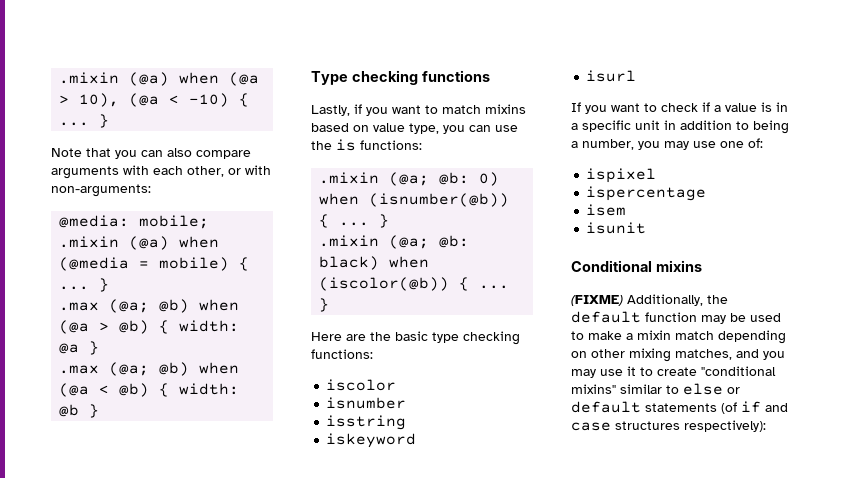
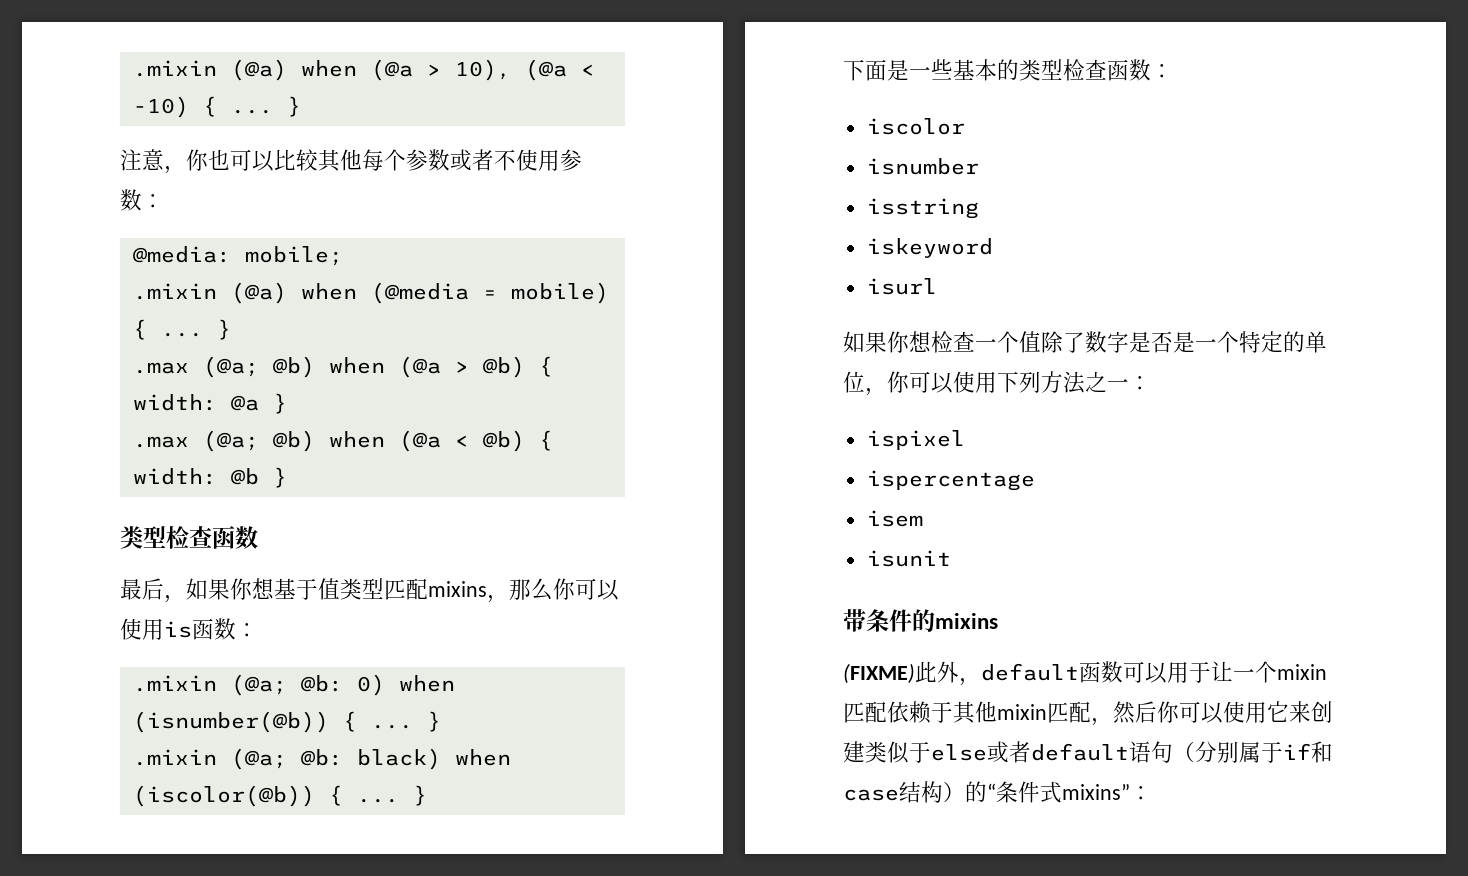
- Note that you can also compare arguments with each other, or with non-arguments:
+ 注意，你也可以比较其他每个参数或者不使用参数：
  .max (@a; @b) when (@a < @b) { width: @b }
- Type checking functions
- Lastly, if you want to match mixins based on value type, you can use the is functions:
+ 类型检查函数
+ 最后，如果你想基于值类型匹配mixins，那么你可以使用is函数：
- Here are the basic type checking functions:
+ 下面是一些基本的类型检查函数：
- If you want to check if a value is in a specific unit in addition to being a number, you may use one of:
+ 如果你想检查一个值除了数字是否是一个特定的单位，你可以使用下列方法之一：
- Conditional mixins
+ 带条件的mixins
- (FIXME) Additionally, the default function may be used to make a mixin match depending on other mixing matches, and you may use it to create "conditional mixins" similar to else or default statements (of if and case structures respectively):
+ (FIXME)此外，default函数可以用于让一个mixin匹配依赖于其他mixin匹配，然后你可以使用它来创建类似于else或者default语句（分别属于if和case结构）的“条件式mixins”：

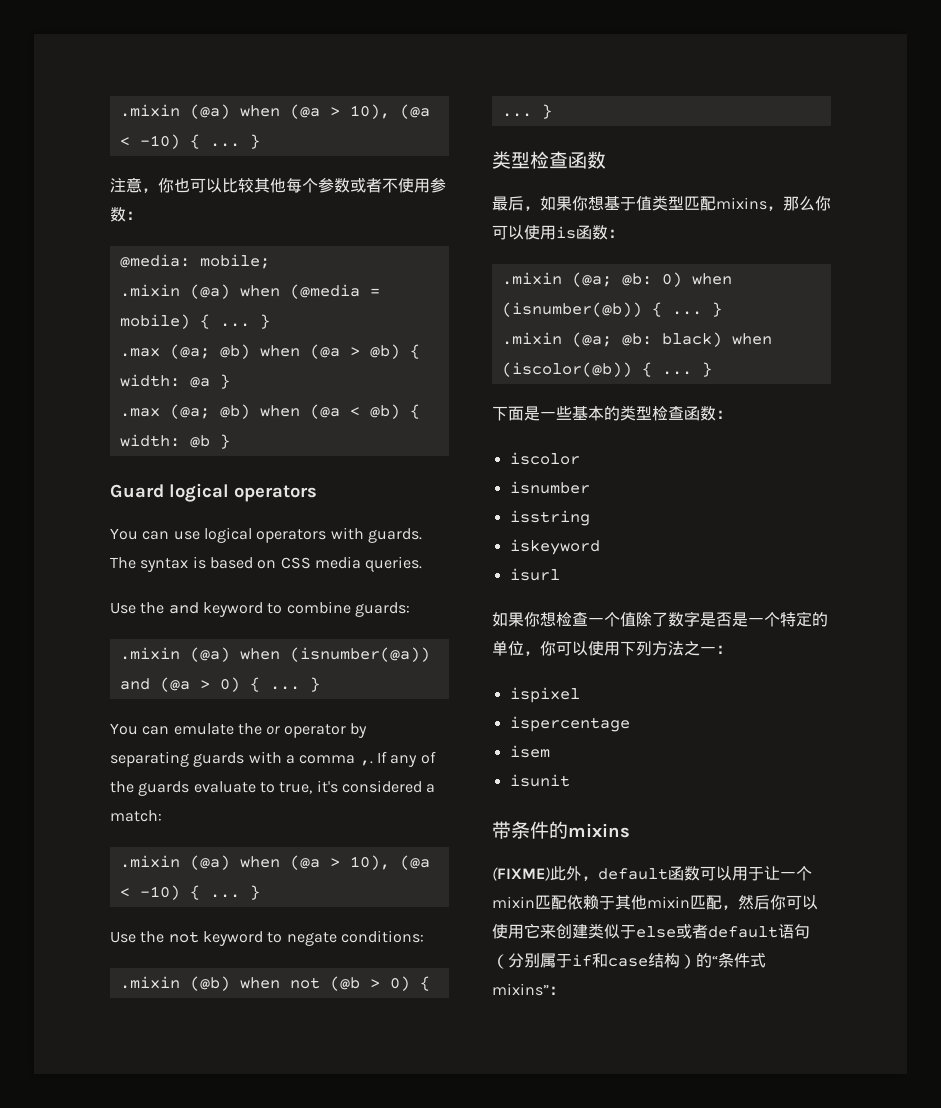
+ Guard logical operators
+ You can use logical operators with guards. The syntax is based on CSS media queries.
+ Use the and keyword to combine guards:
+ .mixin (@a) when (isnumber(@a)) and (@a > 0) { ... }
+ You can emulate the or operator by separating guards with a comma ,. If any of the guards evaluate to true, it's considered a match:
+ .mixin (@a) when (@a > 10), (@a < -10) { ... }
+ Use the not keyword to negate conditions:
+ .mixin (@b) when not (@b > 0) { ... }

